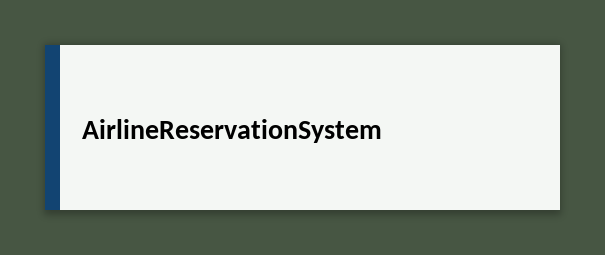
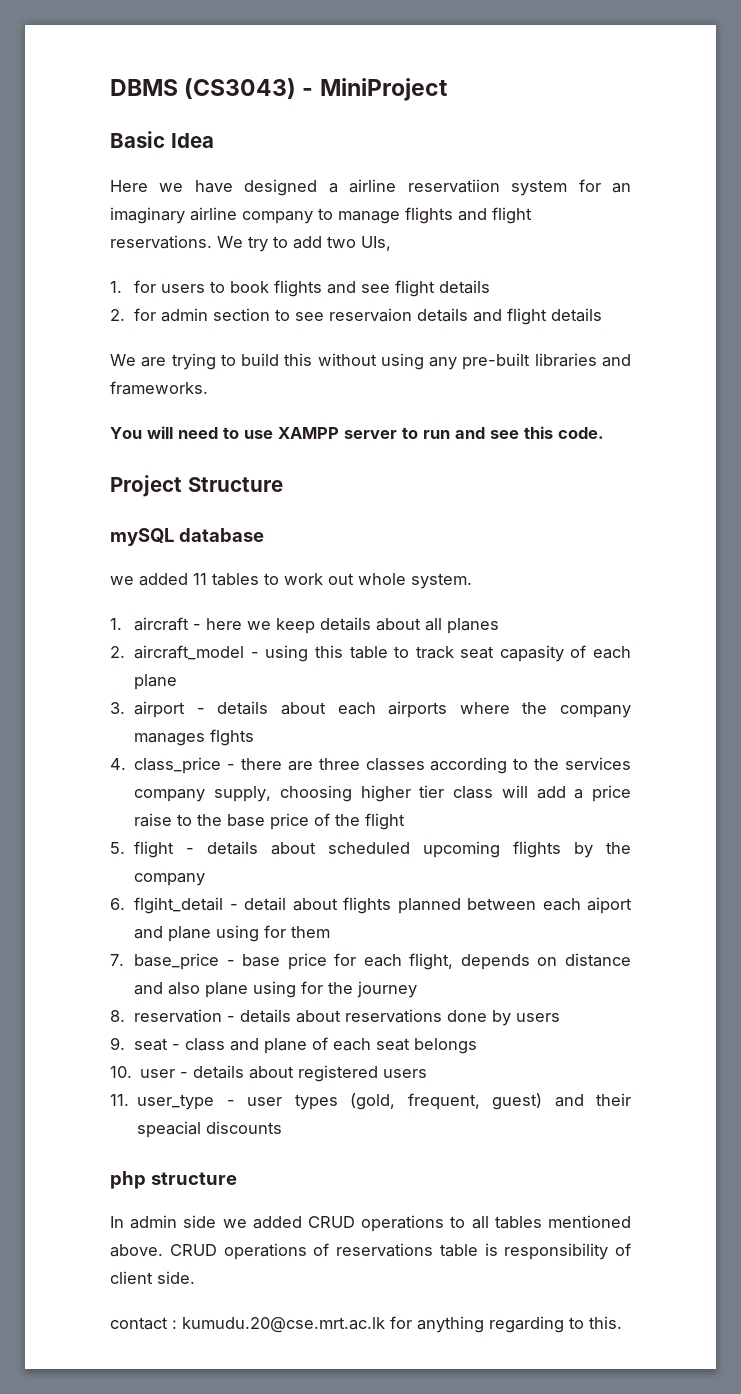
- AirlineReservationSystem
+ DBMS (CS3043) - MiniProject
+ Basic Idea
+ Here we have designed a airline reservatiion system for an imaginary airline company to manage flights and flight reservations. We try to add two UIs,
+ 1. for users to book flights and see flight details
+ 2. for admin section to see reservaion details and flight details
+ We are trying to build this without using any pre-built libraries and frameworks.
+ You will need to use XAMPP server to run and see this code.
+ Project Structure
+ mySQL database
+ we added 11 tables to work out whole system.
+ 1. aircraft - here we keep details about all planes
+ 2. aircraft_model - using this table to track seat capasity of each plane
+ 3. airport - details about each airports where the company manages flghts
+ 4. class_price - there are three classes according to the services company supply, choosing higher tier class will add a price raise to the base price of the flight
+ 5. flight - details about scheduled upcoming flights by the company
+ 6. flgiht_detail - detail about flights planned between each aiport and plane using for them
+ 7. base_price - base price for each flight, depends on distance and also plane using for the journey
+ 8. reservation - details about reservations done by users
+ 9. seat - class and plane of each seat belongs
+ 10. user - details about registered users
+ 11. user_type - user types (gold, frequent, guest) and their speacial discounts
+ php structure
+ In admin side we added CRUD operations to all tables mentioned above. CRUD operations of reservations table is responsibility of client side.
+ contact : kumudu.20@cse.mrt.ac.lk for anything regarding to this.

